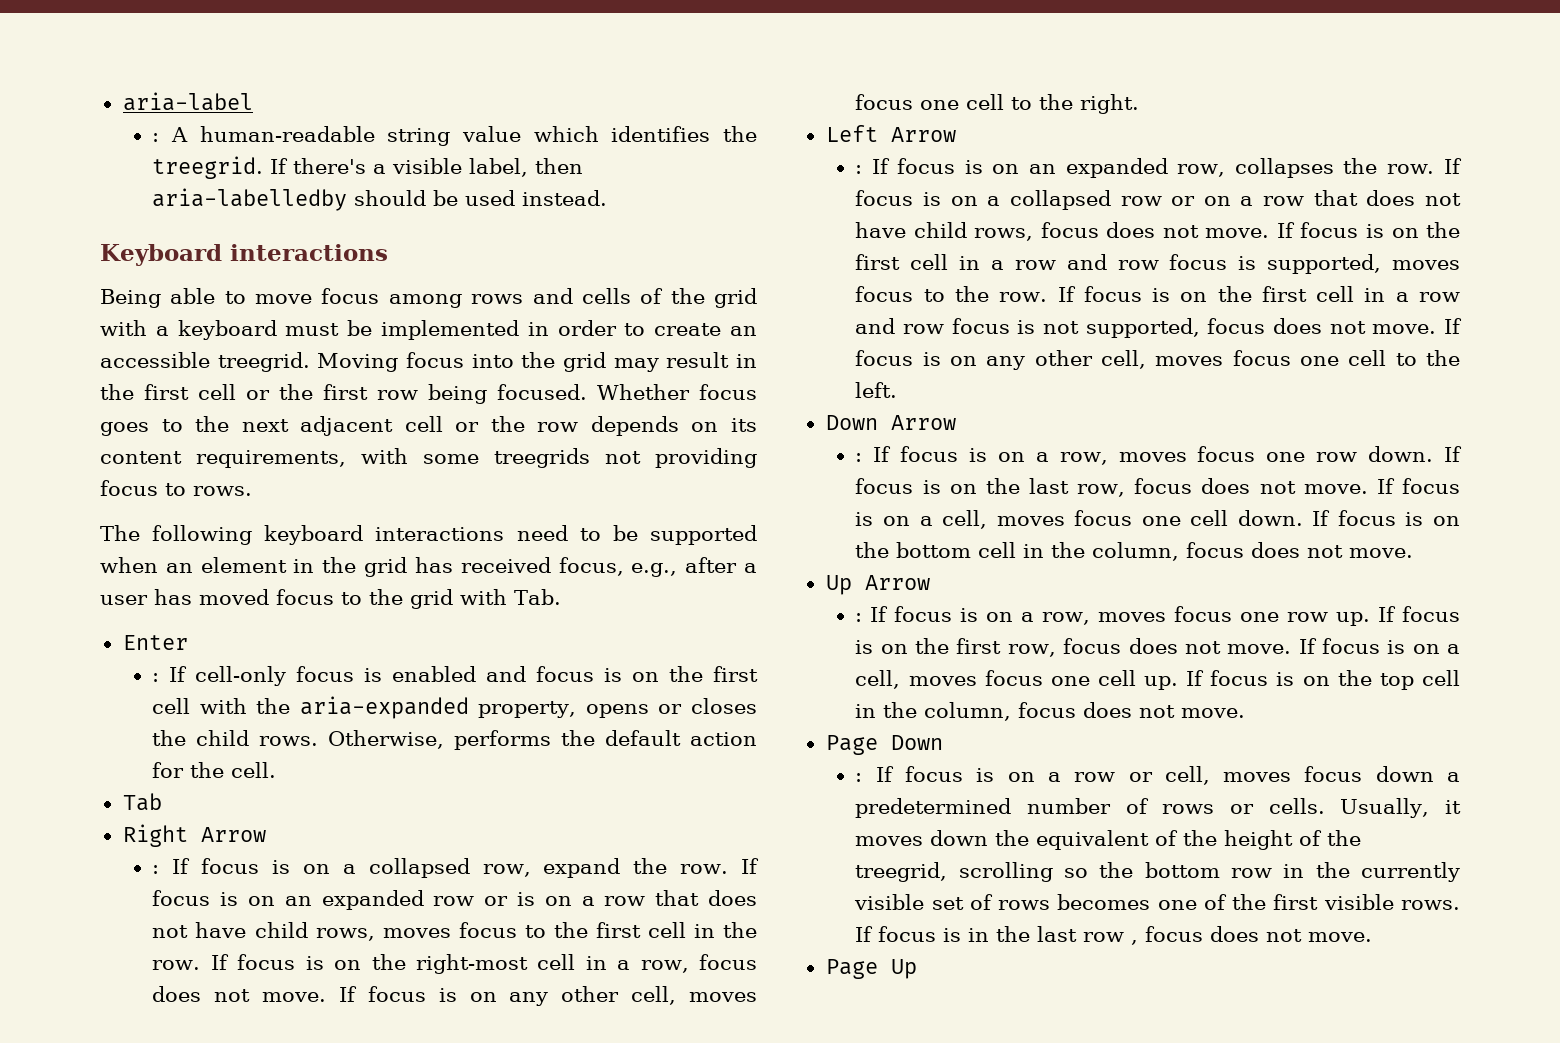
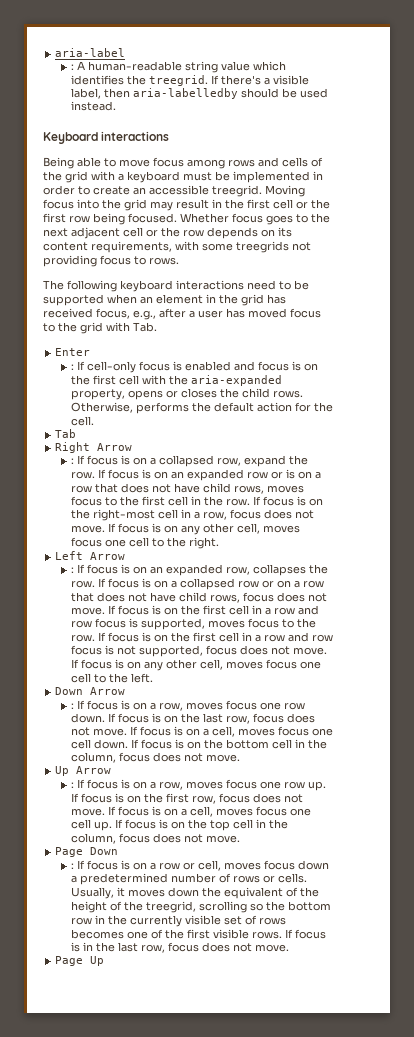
- If focus is in the last row , focus does not move.
+ If focus is in the last row, focus does not move.

